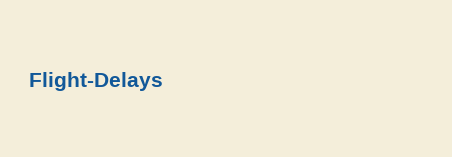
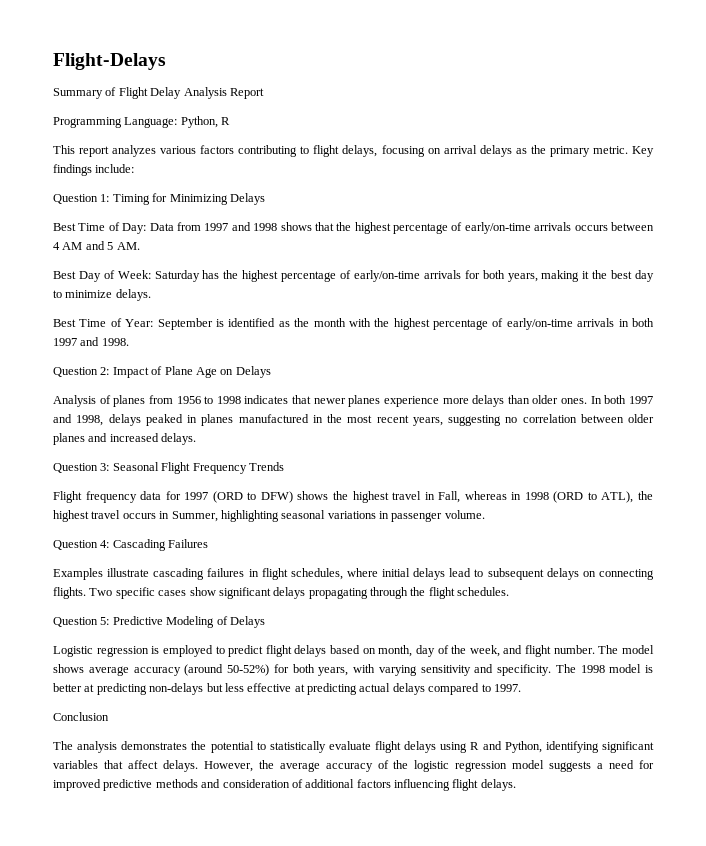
+ Summary of Flight Delay Analysis Report
+ Programming Language: Python, R
+ This report analyzes various factors contributing to flight delays, focusing on arrival delays as the primary metric. Key findings include:
+ Question 1: Timing for Minimizing Delays
+ Best Time of Day: Data from 1997 and 1998 shows that the highest percentage of early/on-time arrivals occurs between 4 AM and 5 AM.
+ Best Day of Week: Saturday has the highest percentage of early/on-time arrivals for both years, making it the best day to minimize delays.
+ Best Time of Year: September is identified as the month with the highest percentage of early/on-time arrivals in both 1997 and 1998.
+ Question 2: Impact of Plane Age on Delays
+ Analysis of planes from 1956 to 1998 indicates that newer planes experience more delays than older ones. In both 1997 and 1998, delays peaked in planes manufactured in the most recent years, suggesting no correlation between older planes and increased delays.
+ Question 3: Seasonal Flight Frequency Trends
+ Flight frequency data for 1997 (ORD to DFW) shows the highest travel in Fall, whereas in 1998 (ORD to ATL), the highest travel occurs in Summer, highlighting seasonal variations in passenger volume.
+ Question 4: Cascading Failures
+ Examples illustrate cascading failures in flight schedules, where initial delays lead to subsequent delays on connecting flights. Two specific cases show significant delays propagating through the flight schedules.
+ Question 5: Predictive Modeling of Delays
+ Logistic regression is employed to predict flight delays based on month, day of the week, and flight number. The model shows average accuracy (around 50-52%) for both years, with varying sensitivity and specificity. The 1998 model is better at predicting non-delays but less effective at predicting actual delays compared to 1997.
+ Conclusion
+ The analysis demonstrates the potential to statistically evaluate flight delays using R and Python, identifying significant variables that affect delays. However, the average accuracy of the logistic regression model suggests a need for improved predictive methods and consideration of additional factors influencing flight delays.

